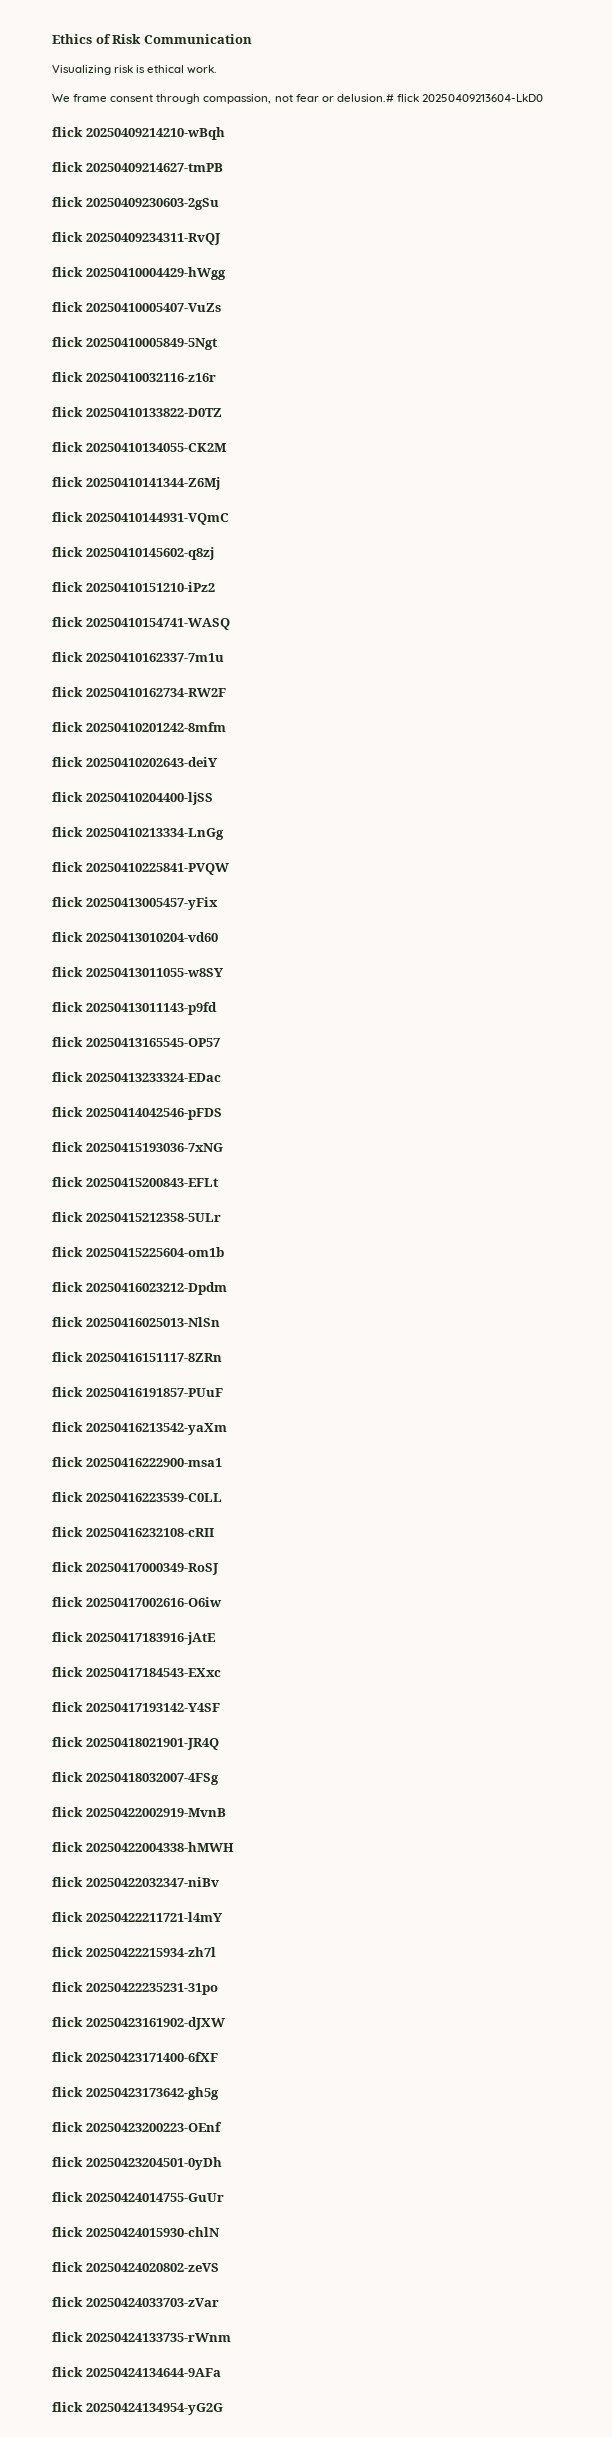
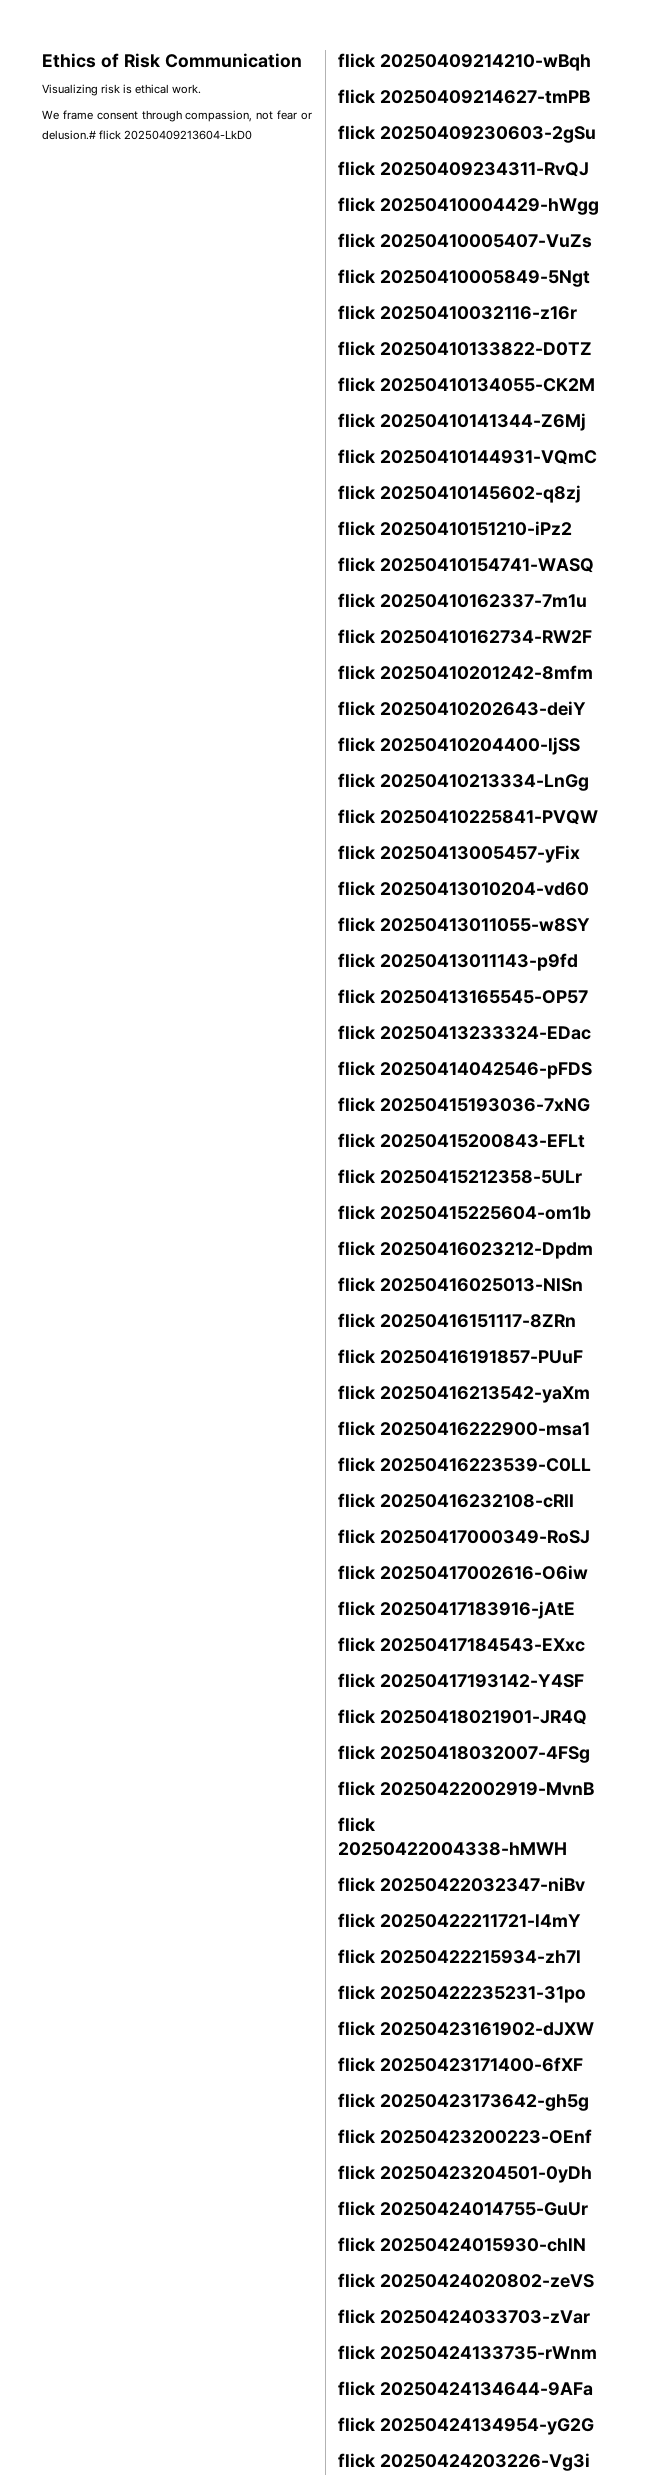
+ flick 20250424203226-Vg3i

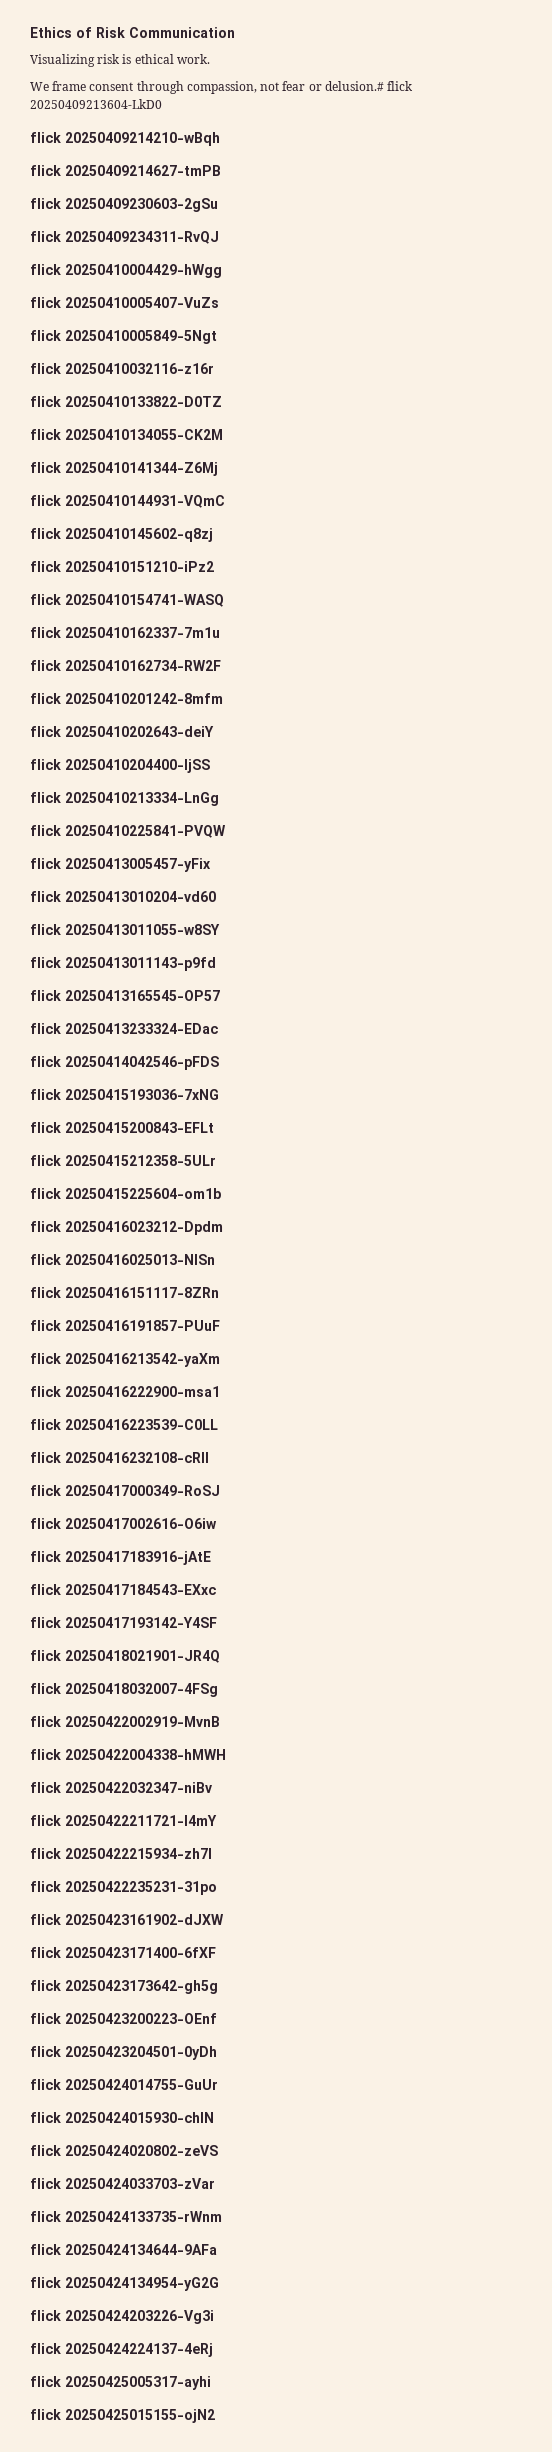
+ flick 20250424224137-4eRj
+ flick 20250425005317-ayhi
+ flick 20250425015155-ojN2

